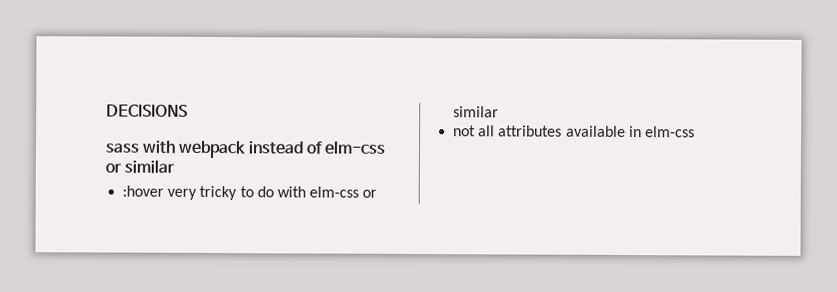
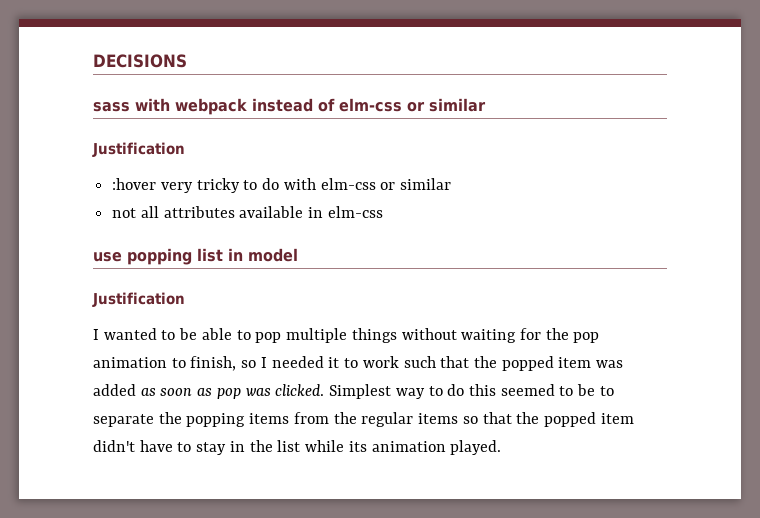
  sass with webpack instead of elm-css or similar
+ Justification
+ use popping list in model
+ Justification
+ I wanted to be able to pop multiple things without waiting for the pop animation to finish, so I needed it to work such that the popped item was added as soon as pop was clicked. Simplest way to do this seemed to be to separate the popping items from the regular items so that the popped item didn't have to stay in the list while its animation played.

